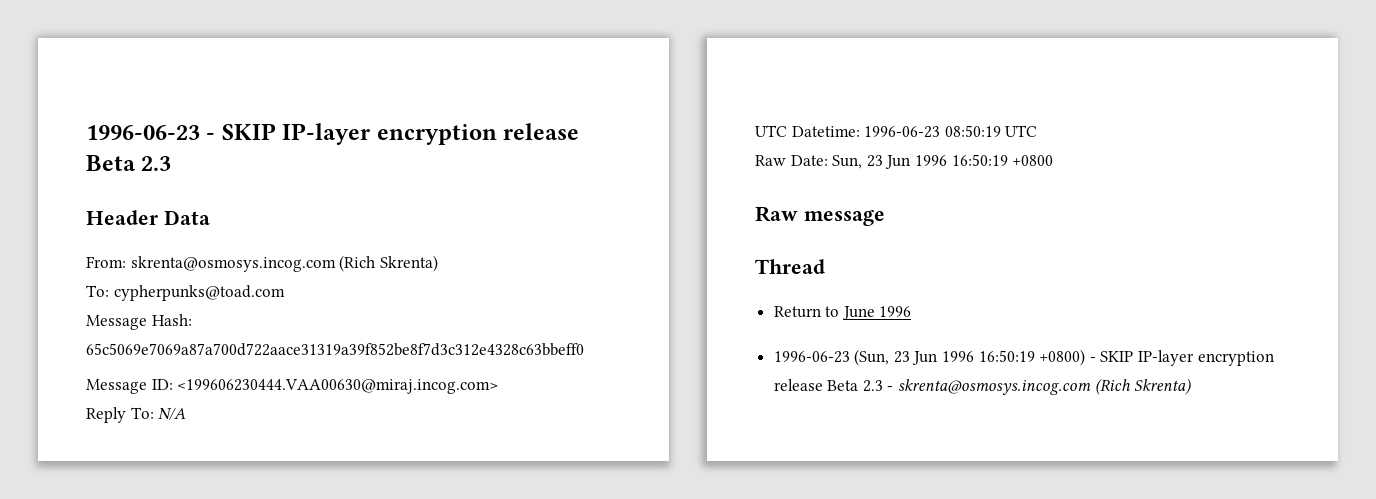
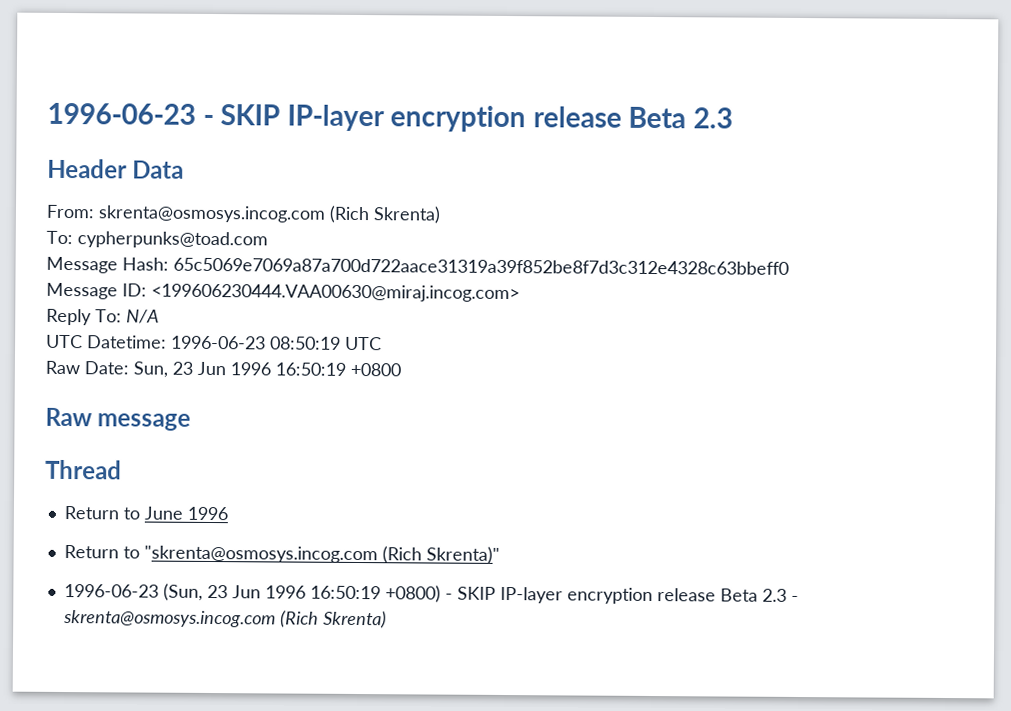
+ Return to "skrenta@osmosys.incog.com (Rich Skrenta)"

